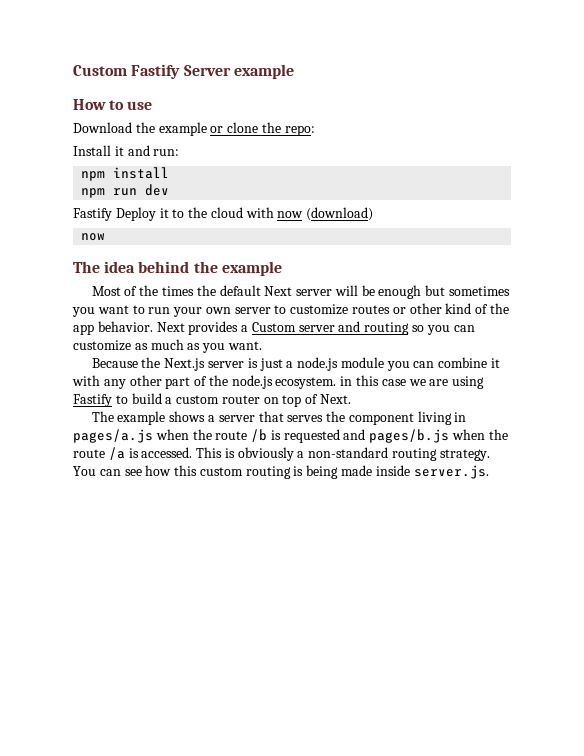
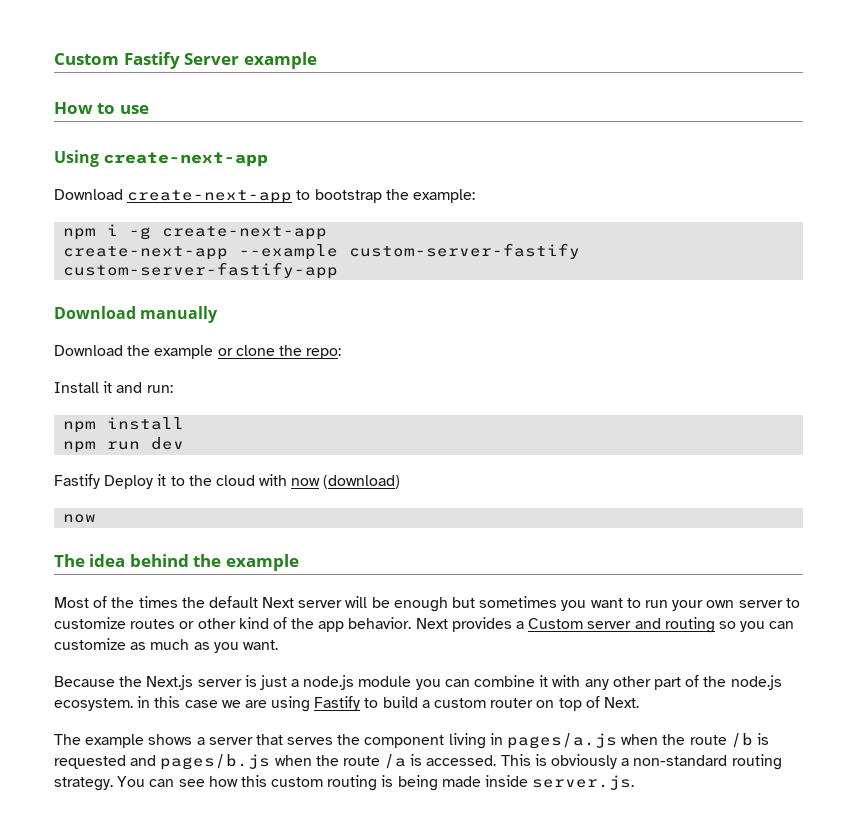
+ Using create-next-app
+ Download create-next-app to bootstrap the example:
+ npm i -g create-next-app
+ create-next-app --example custom-server-fastify custom-server-fastify-app
+ Download manually

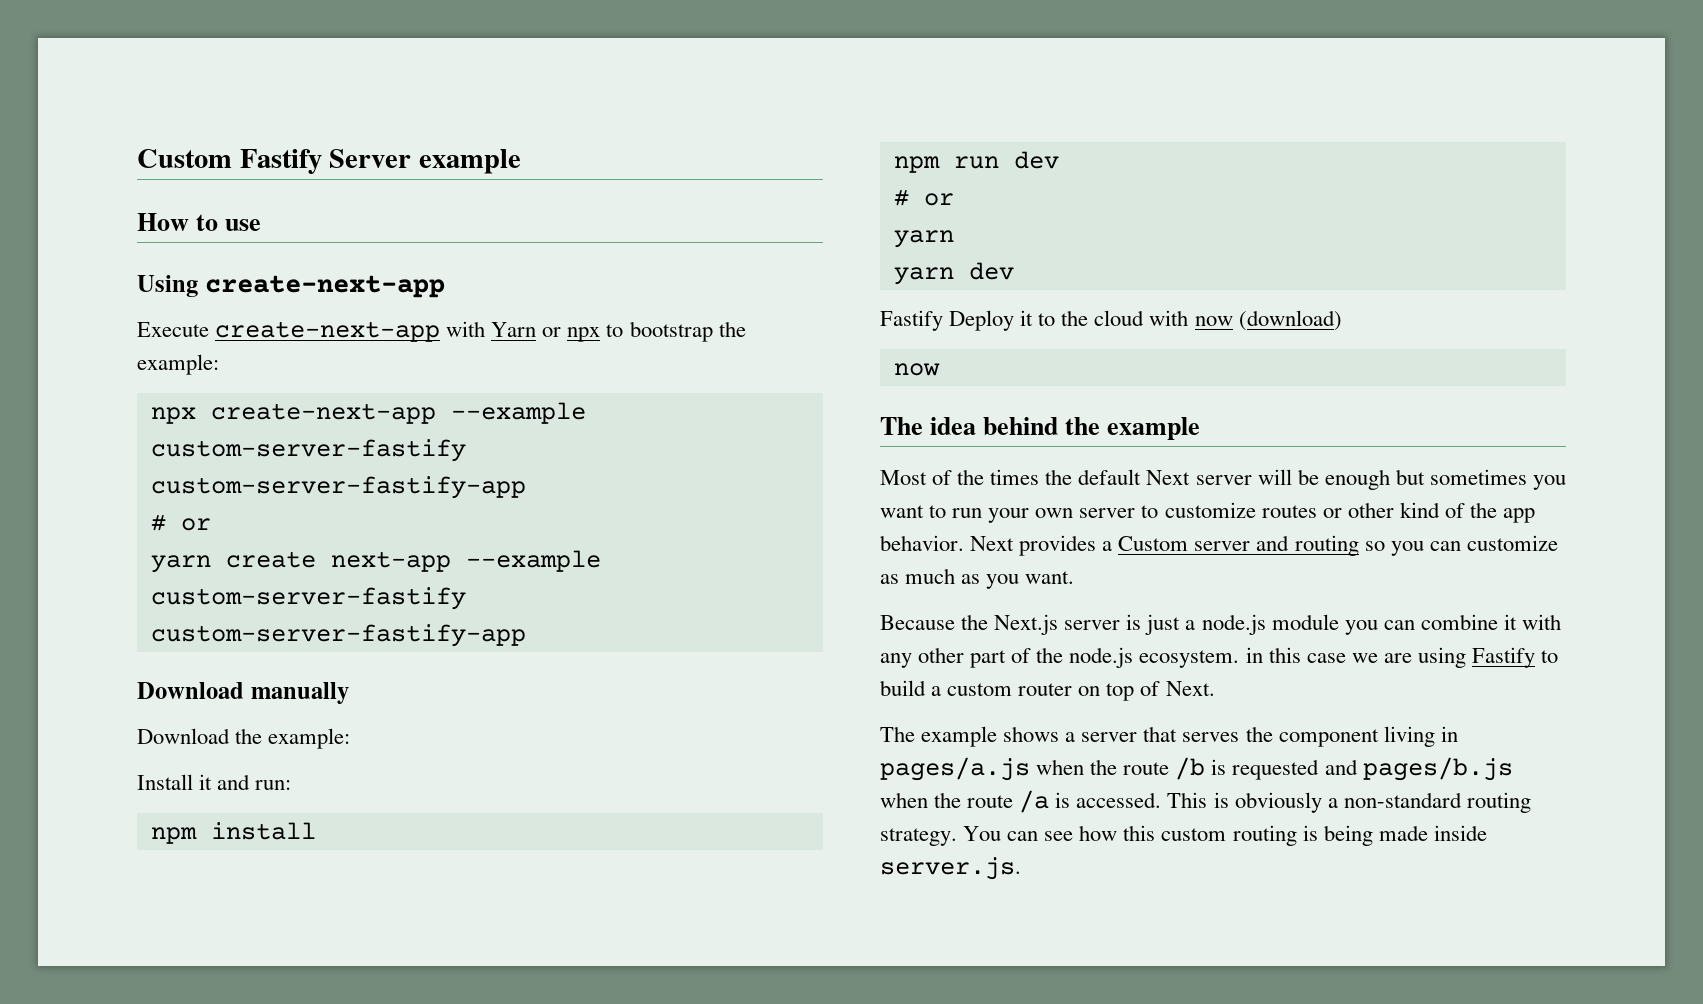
- Download create-next-app to bootstrap the example:
- npm i -g create-next-app
- create-next-app --example custom-server-fastify custom-server-fastify-app
+ Execute create-next-app with Yarn or npx to bootstrap the example:
+ npx create-next-app --example custom-server-fastify custom-server-fastify-app
+ # or
+ yarn create next-app --example custom-server-fastify custom-server-fastify-app
- Download the example or clone the repo:
+ Download the example:
  npm run dev
+ # or
+ yarn
+ yarn dev

